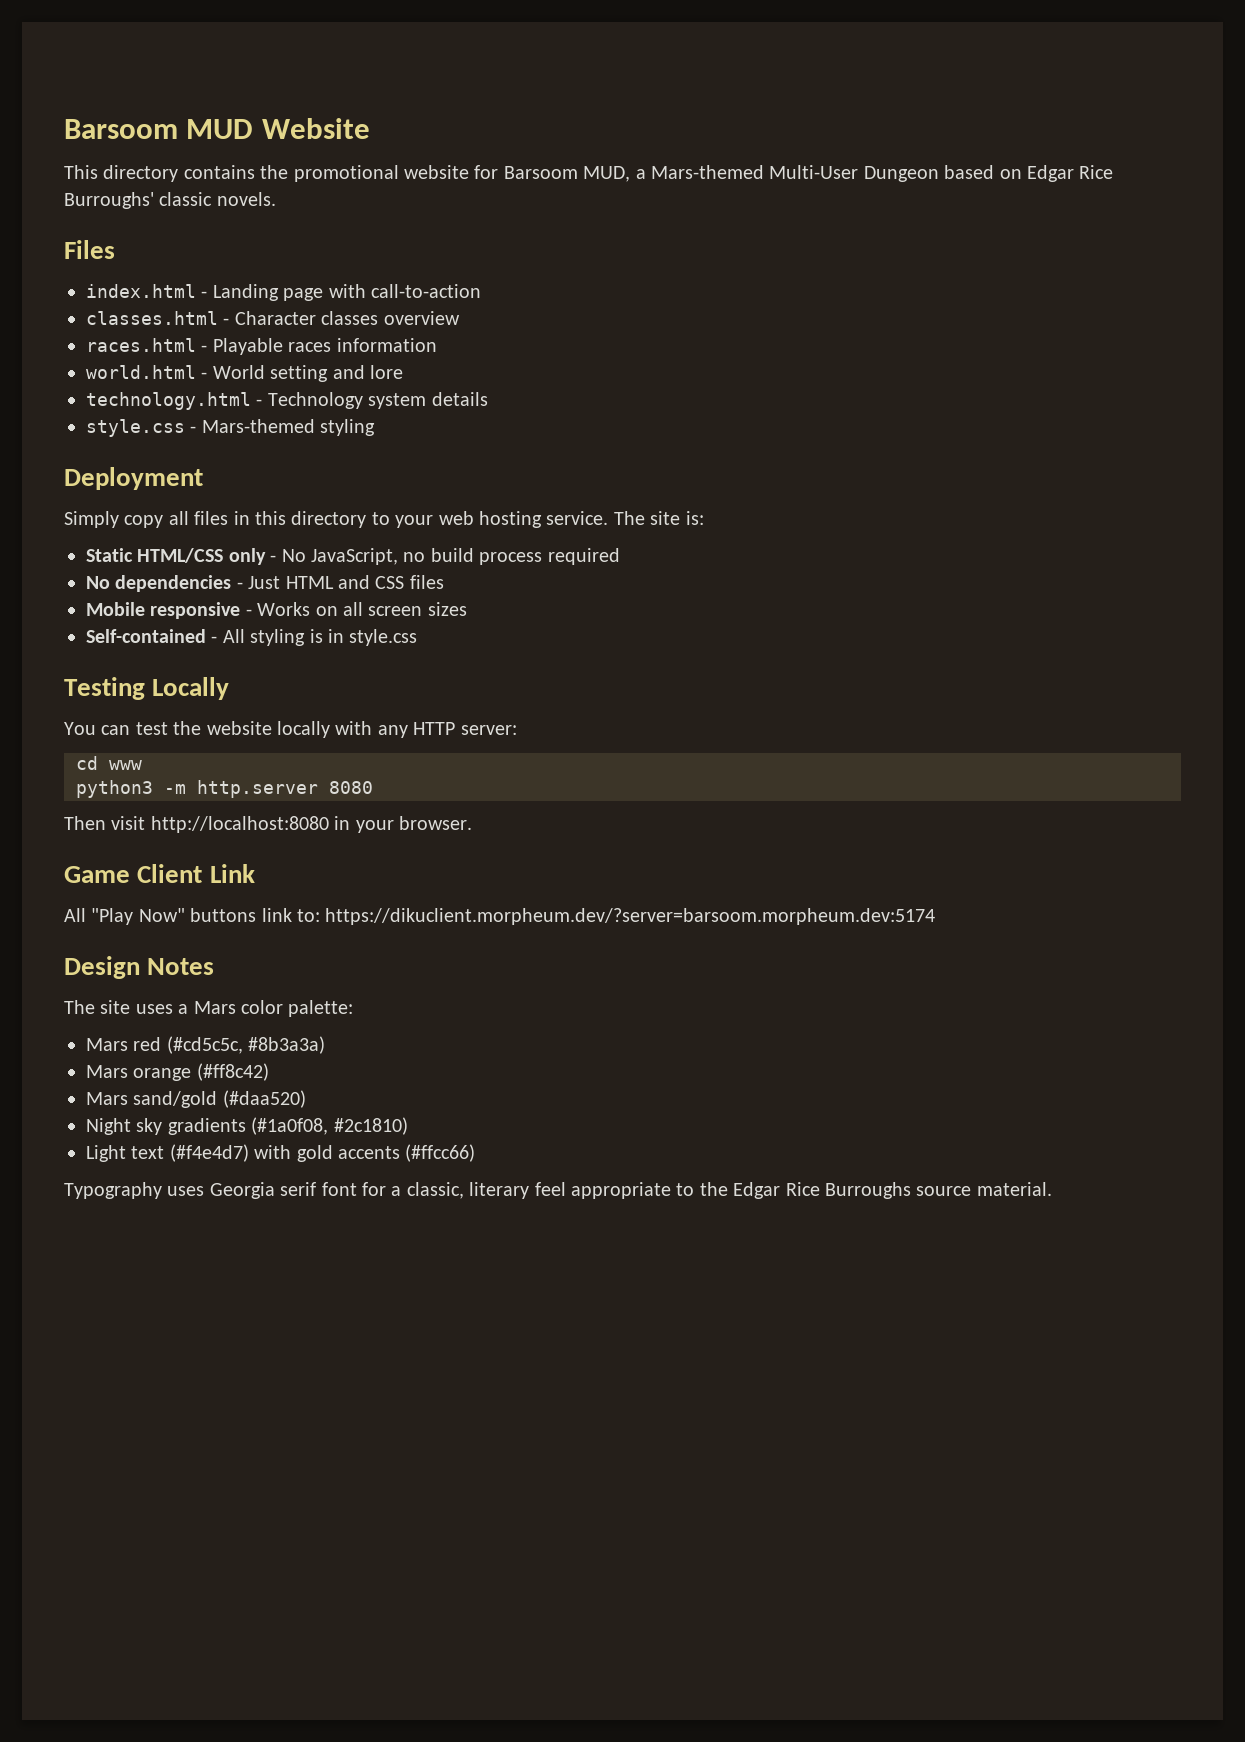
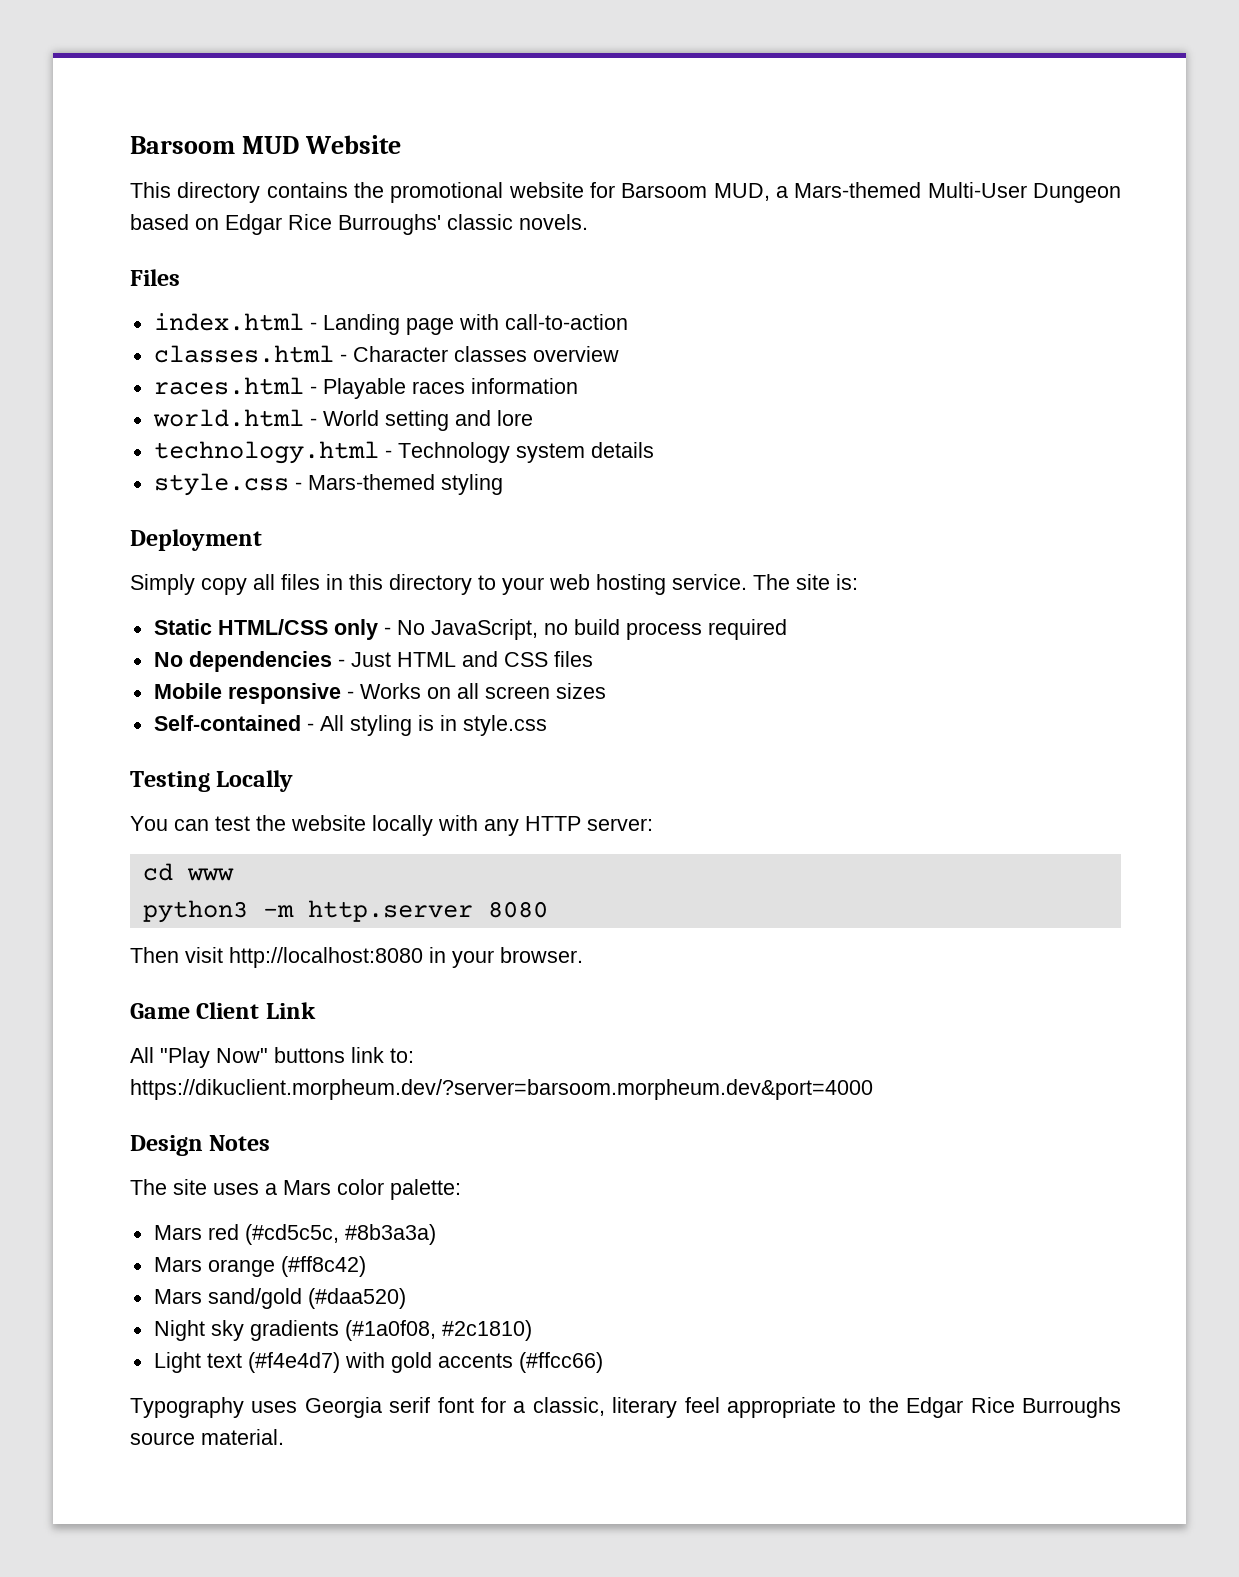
- All "Play Now" buttons link to: https://dikuclient.morpheum.dev/?server=barsoom.morpheum.dev:5174
+ All "Play Now" buttons link to: https://dikuclient.morpheum.dev/?server=barsoom.morpheum.dev&port=4000

